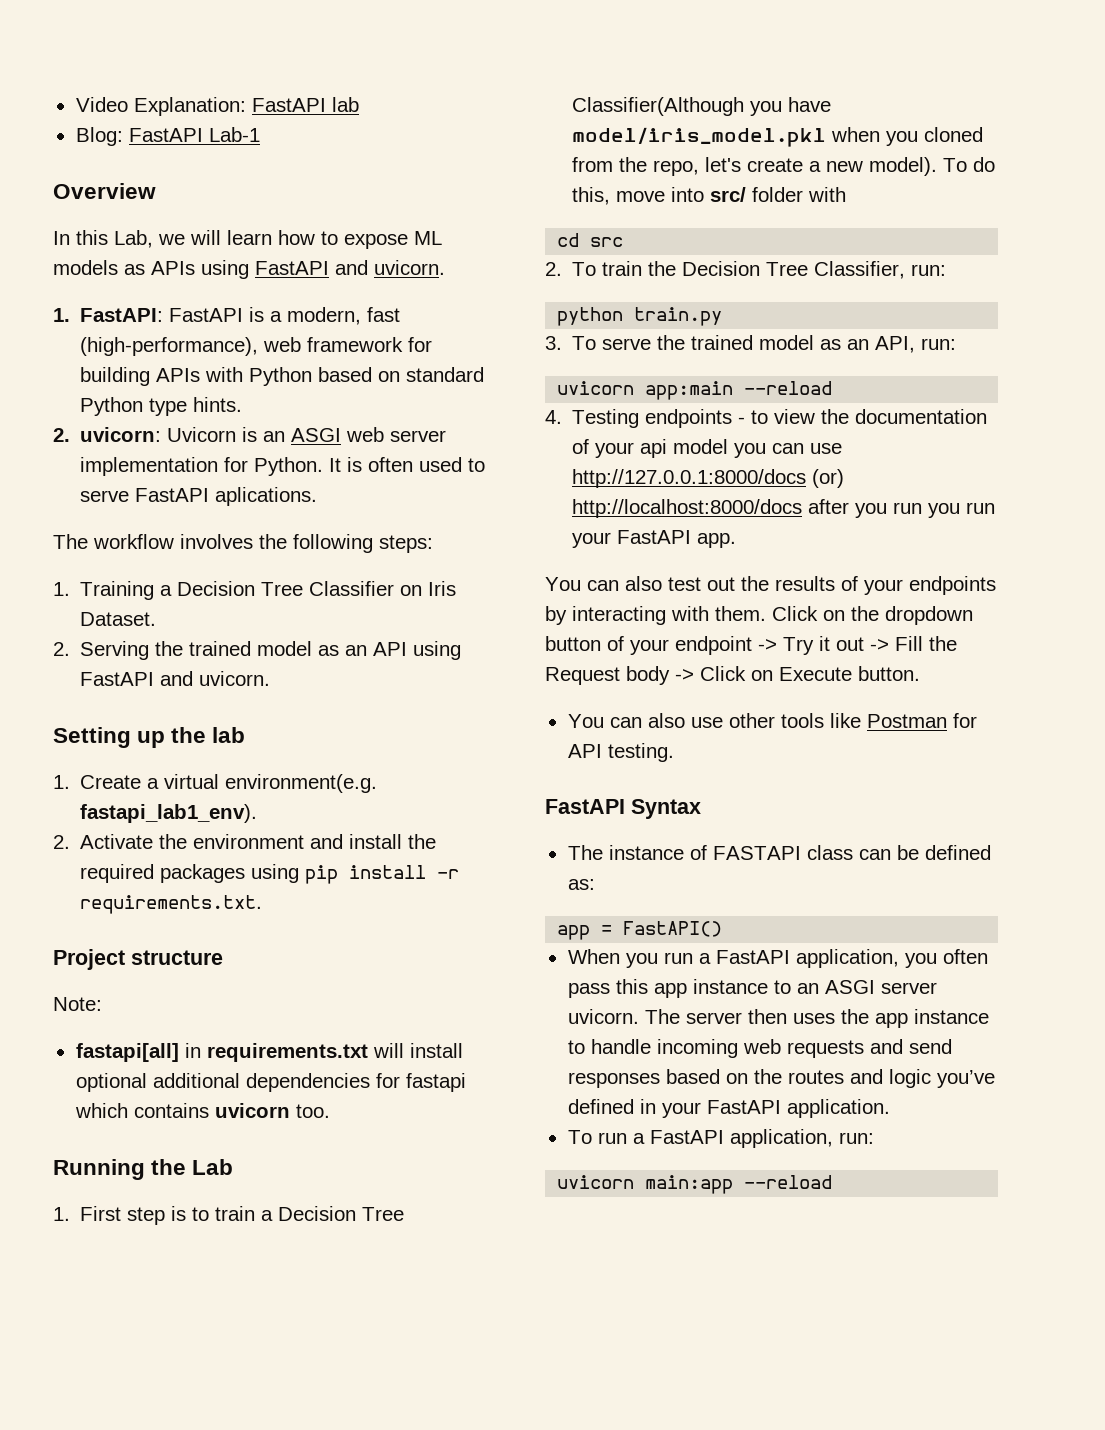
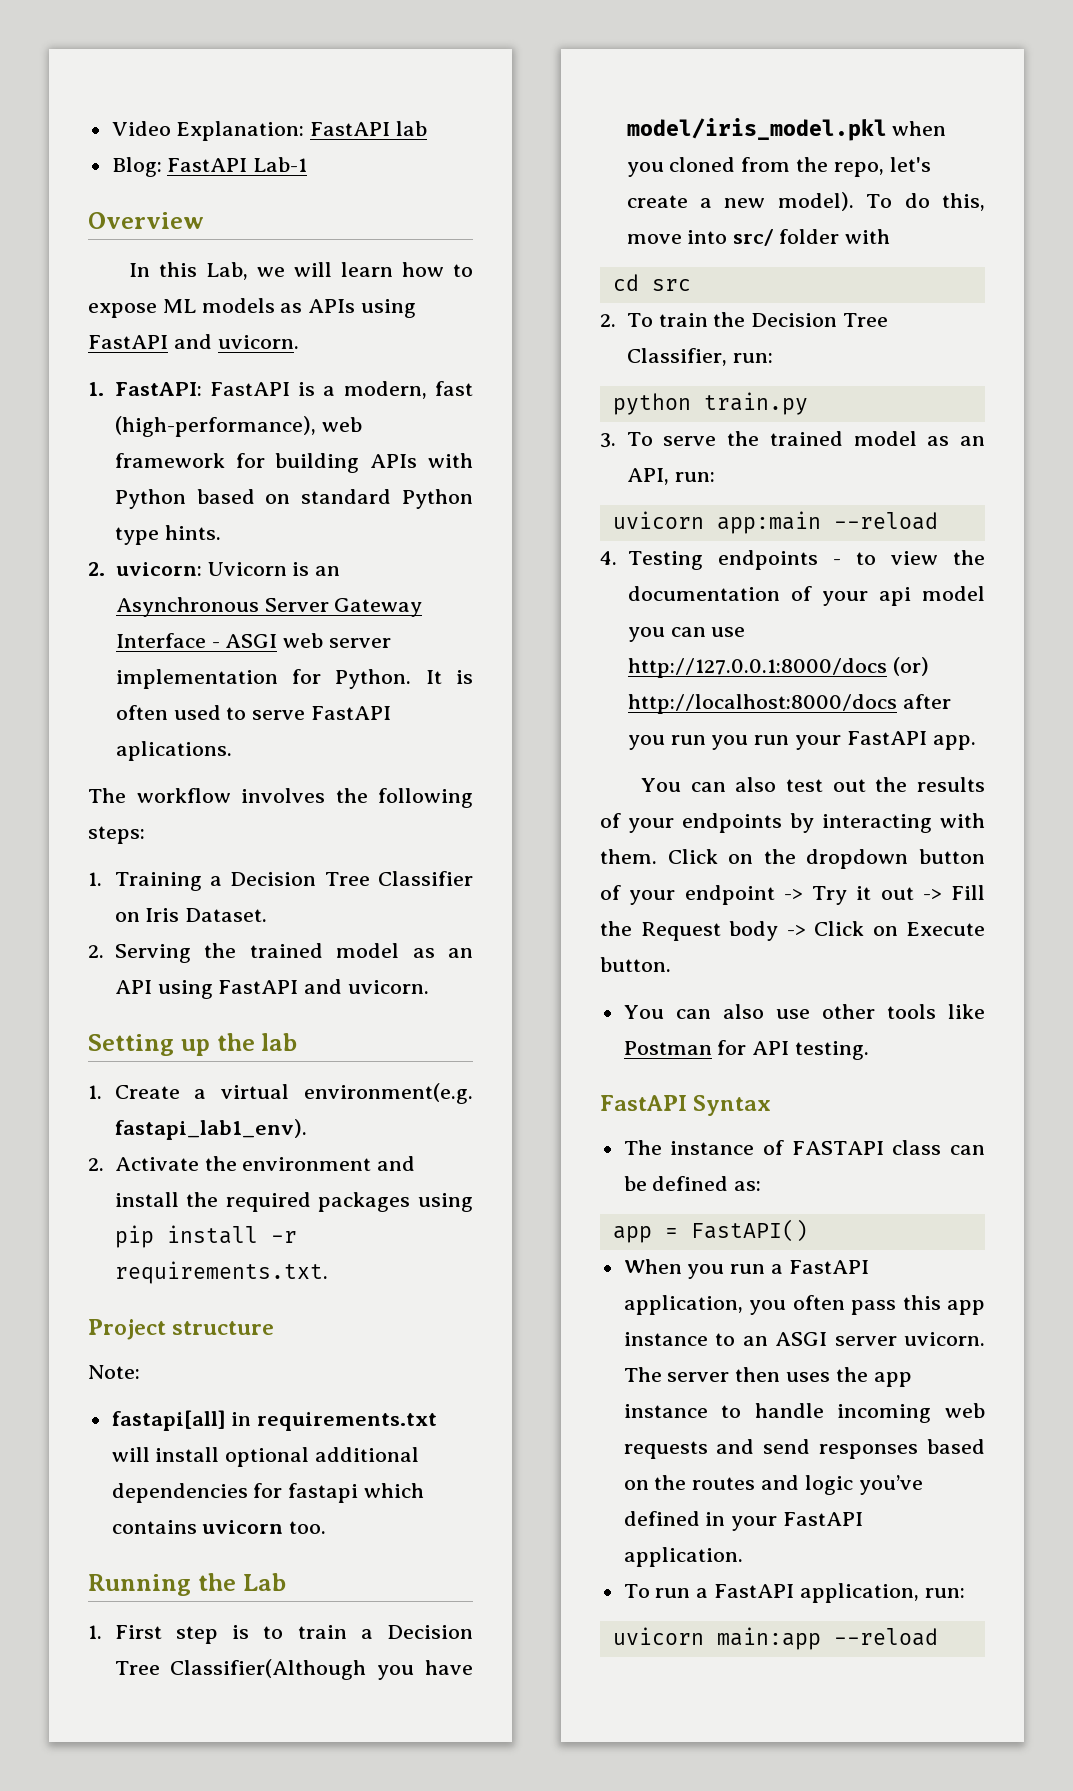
- 2. uvicorn: Uvicorn is an ASGI web server implementation for Python.
+ 2. uvicorn: Uvicorn is an Asynchronous Server Gateway Interface - ASGI web server implementation for Python.

